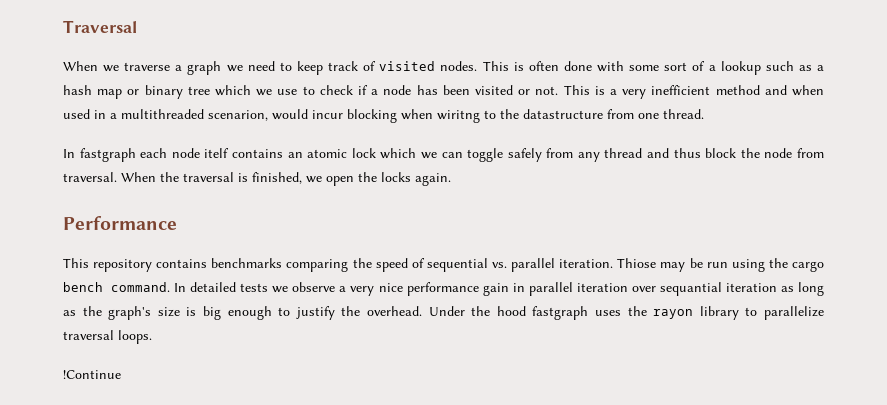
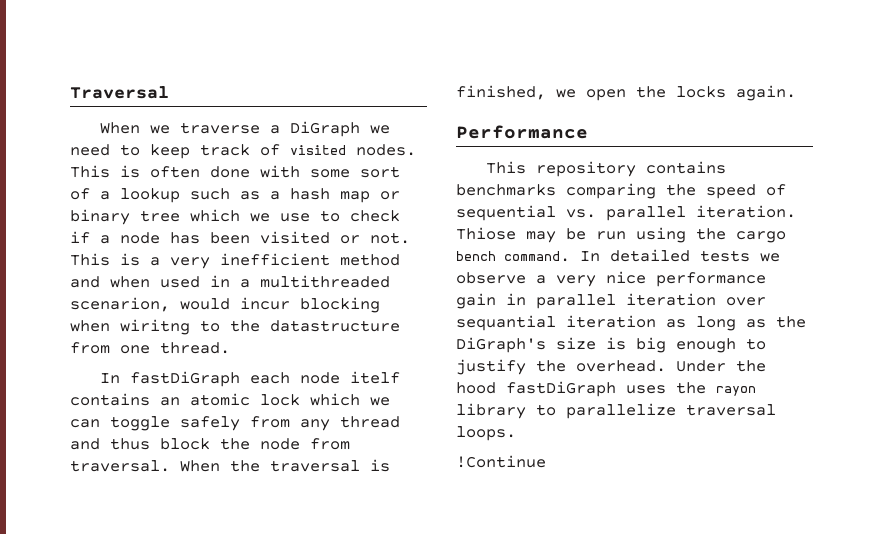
- When we traverse a graph we need to keep track of visited nodes.
+ When we traverse a DiGraph we need to keep track of visited nodes.
- In fastgraph each node itelf contains an atomic lock which we can toggle safely from any thread and thus block the node from traversal.
+ In fastDiGraph each node itelf contains an atomic lock which we can toggle safely from any thread and thus block the node from traversal.
- In detailed tests we observe a very nice performance gain in parallel iteration over sequantial iteration as long as the graph's size is big enough to justify the overhead.
+ In detailed tests we observe a very nice performance gain in parallel iteration over sequantial iteration as long as the DiGraph's size is big enough to justify the overhead.
- Under the hood fastgraph uses the rayon library to parallelize traversal loops.
+ Under the hood fastDiGraph uses the rayon library to parallelize traversal loops.

